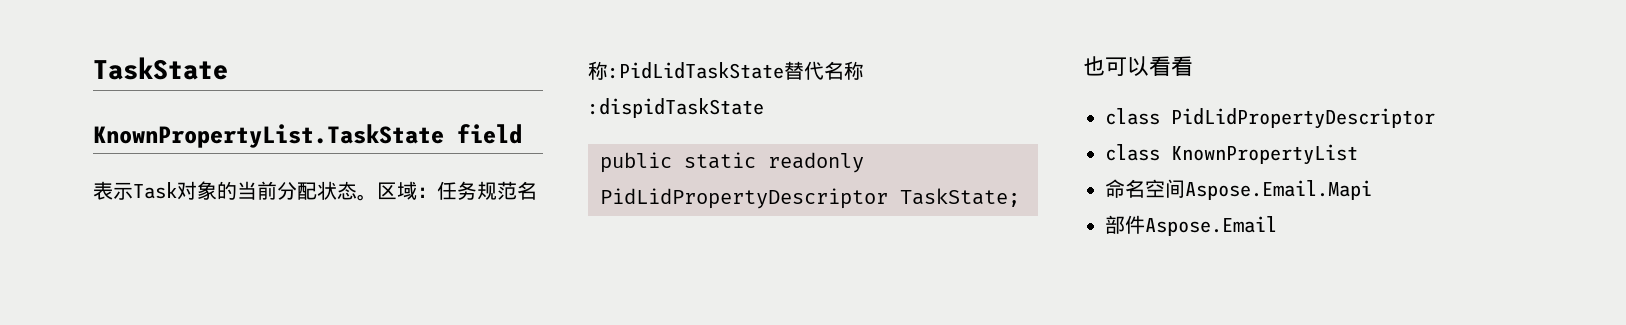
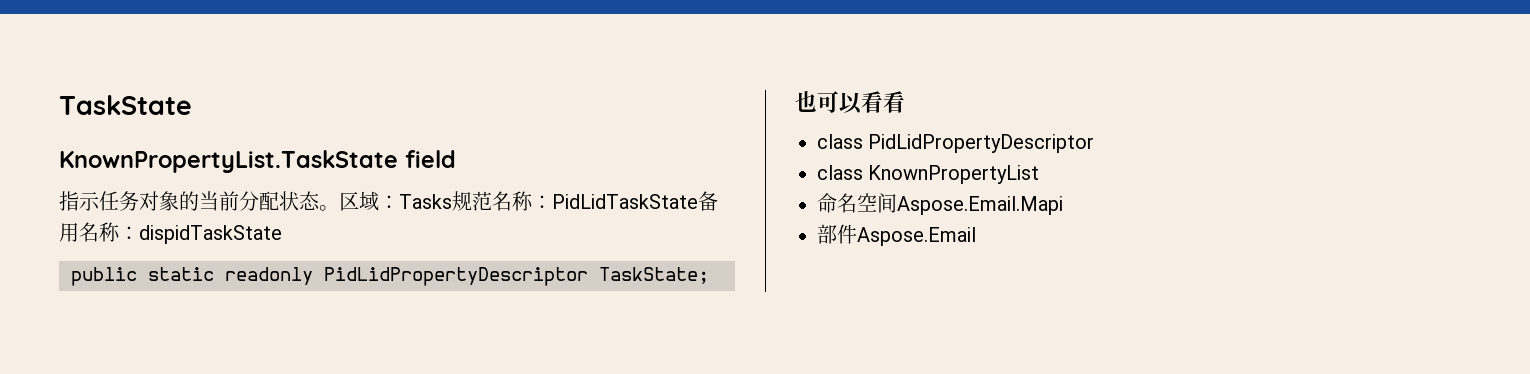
- 表示Task对象的当前分配状态。
+ 指示任务对象的当前分配状态。
- 区域：任务规范名称:PidLidTaskState替代名称:dispidTaskState
+ 区域：Tasks规范名称：PidLidTaskState备用名称：dispidTaskState

